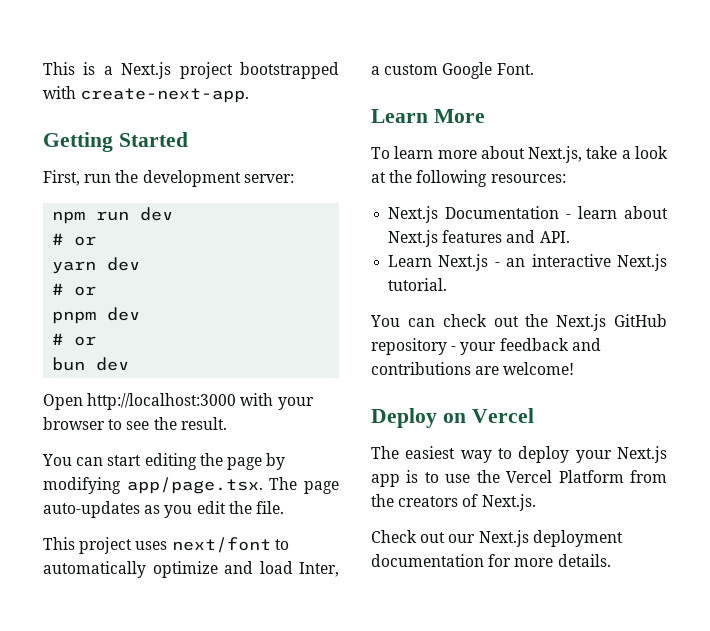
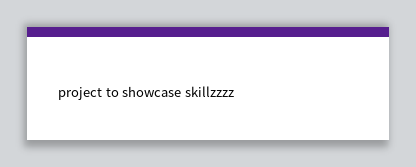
- This is a Next.js project bootstrapped with create-next-app.
- Getting Started
- First, run the development server:
- npm run dev
- # or
- yarn dev
- # or
- pnpm dev
- # or
- bun dev
- Open http://localhost:3000 with your browser to see the result.
- You can start editing the page by modifying app/page.tsx. The page auto-updates as you edit the file.
- This project uses next/font to automatically optimize and load Inter, a custom Google Font.
- Learn More
- To learn more about Next.js, take a look at the following resources:
- Next.js Documentation - learn about Next.js features and API.
- Learn Next.js - an interactive Next.js tutorial.
- You can check out the Next.js GitHub repository - your feedback and contributions are welcome!
- Deploy on Vercel
- The easiest way to deploy your Next.js app is to use the Vercel Platform from the creators of Next.js.
- Check out our Next.js deployment documentation for more details.
+ project to showcase skillzzzz

